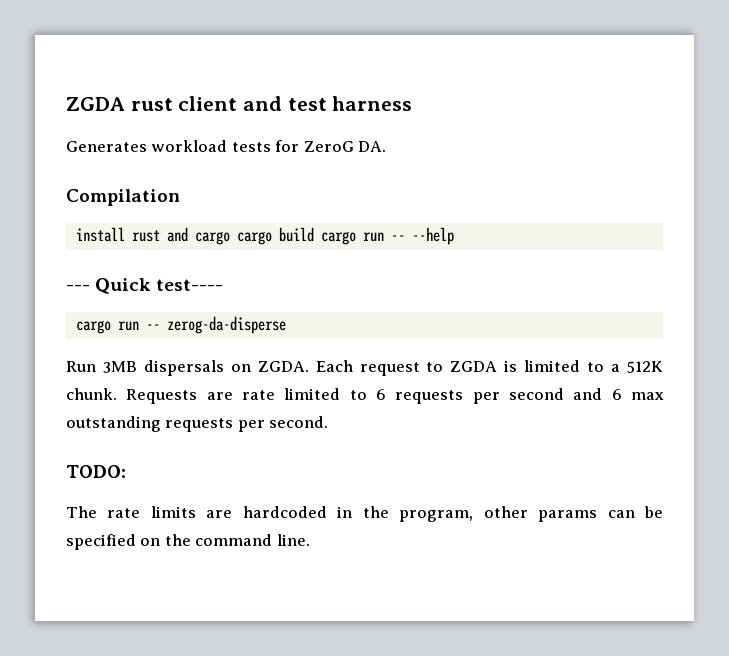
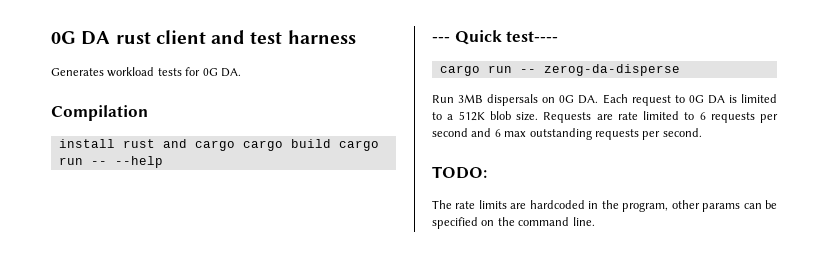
- ZGDA rust client and test harness
+ 0G DA rust client and test harness
- Generates workload tests for ZeroG DA.
+ Generates workload tests for 0G DA.
- Run 3MB dispersals on ZGDA. Each request to ZGDA is limited to a 512K chunk.
+ Run 3MB dispersals on 0G DA. Each request to 0G DA is limited to a 512K blob size.

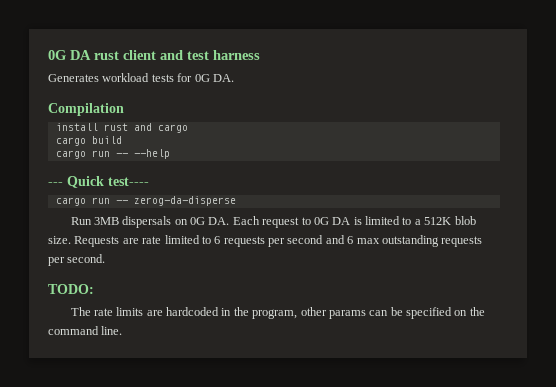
- install rust and cargo cargo build cargo run -- --help
+ install rust and cargo
+ cargo build
+ cargo run -- --help

